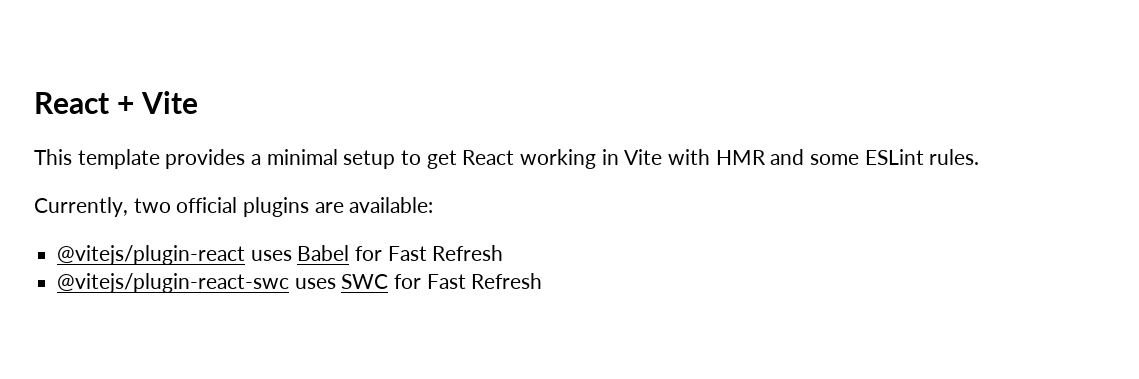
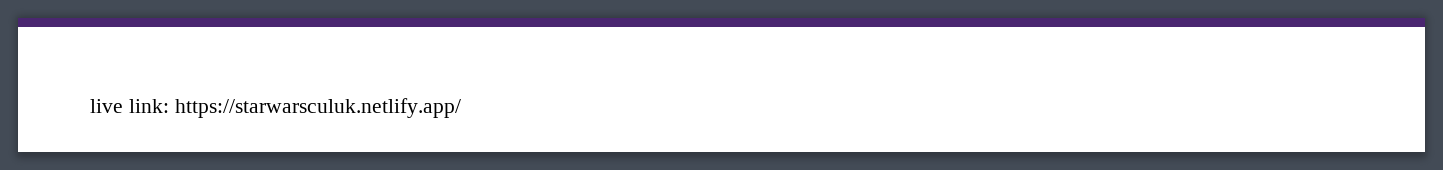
- React + Vite
- This template provides a minimal setup to get React working in Vite with HMR and some ESLint rules.
- Currently, two official plugins are available:
- @vitejs/plugin-react uses Babel for Fast Refresh
- @vitejs/plugin-react-swc uses SWC for Fast Refresh
+ live link: https://starwarsculuk.netlify.app/

